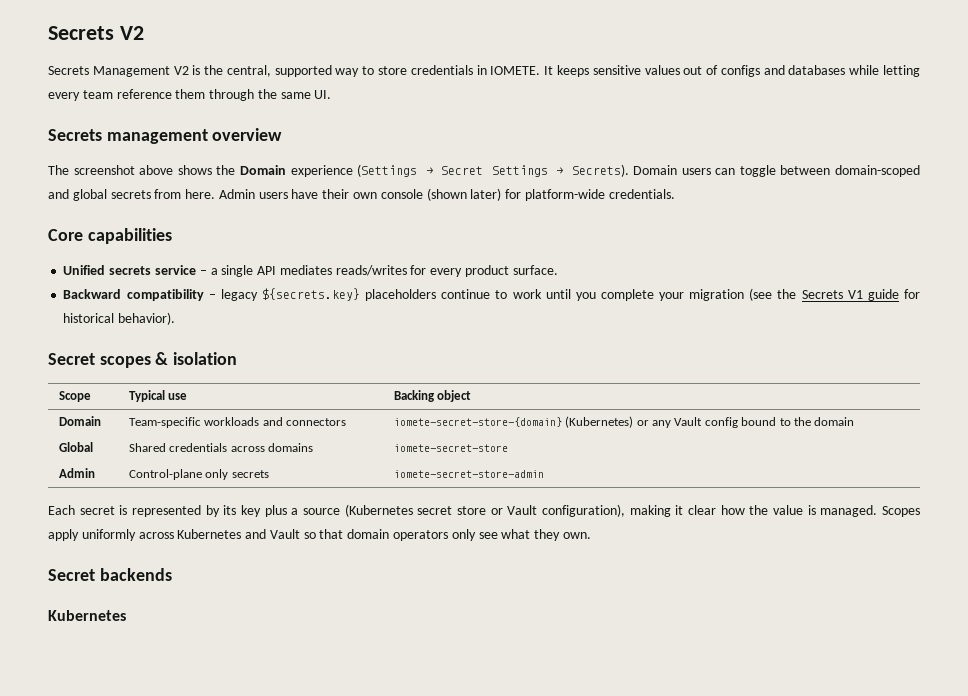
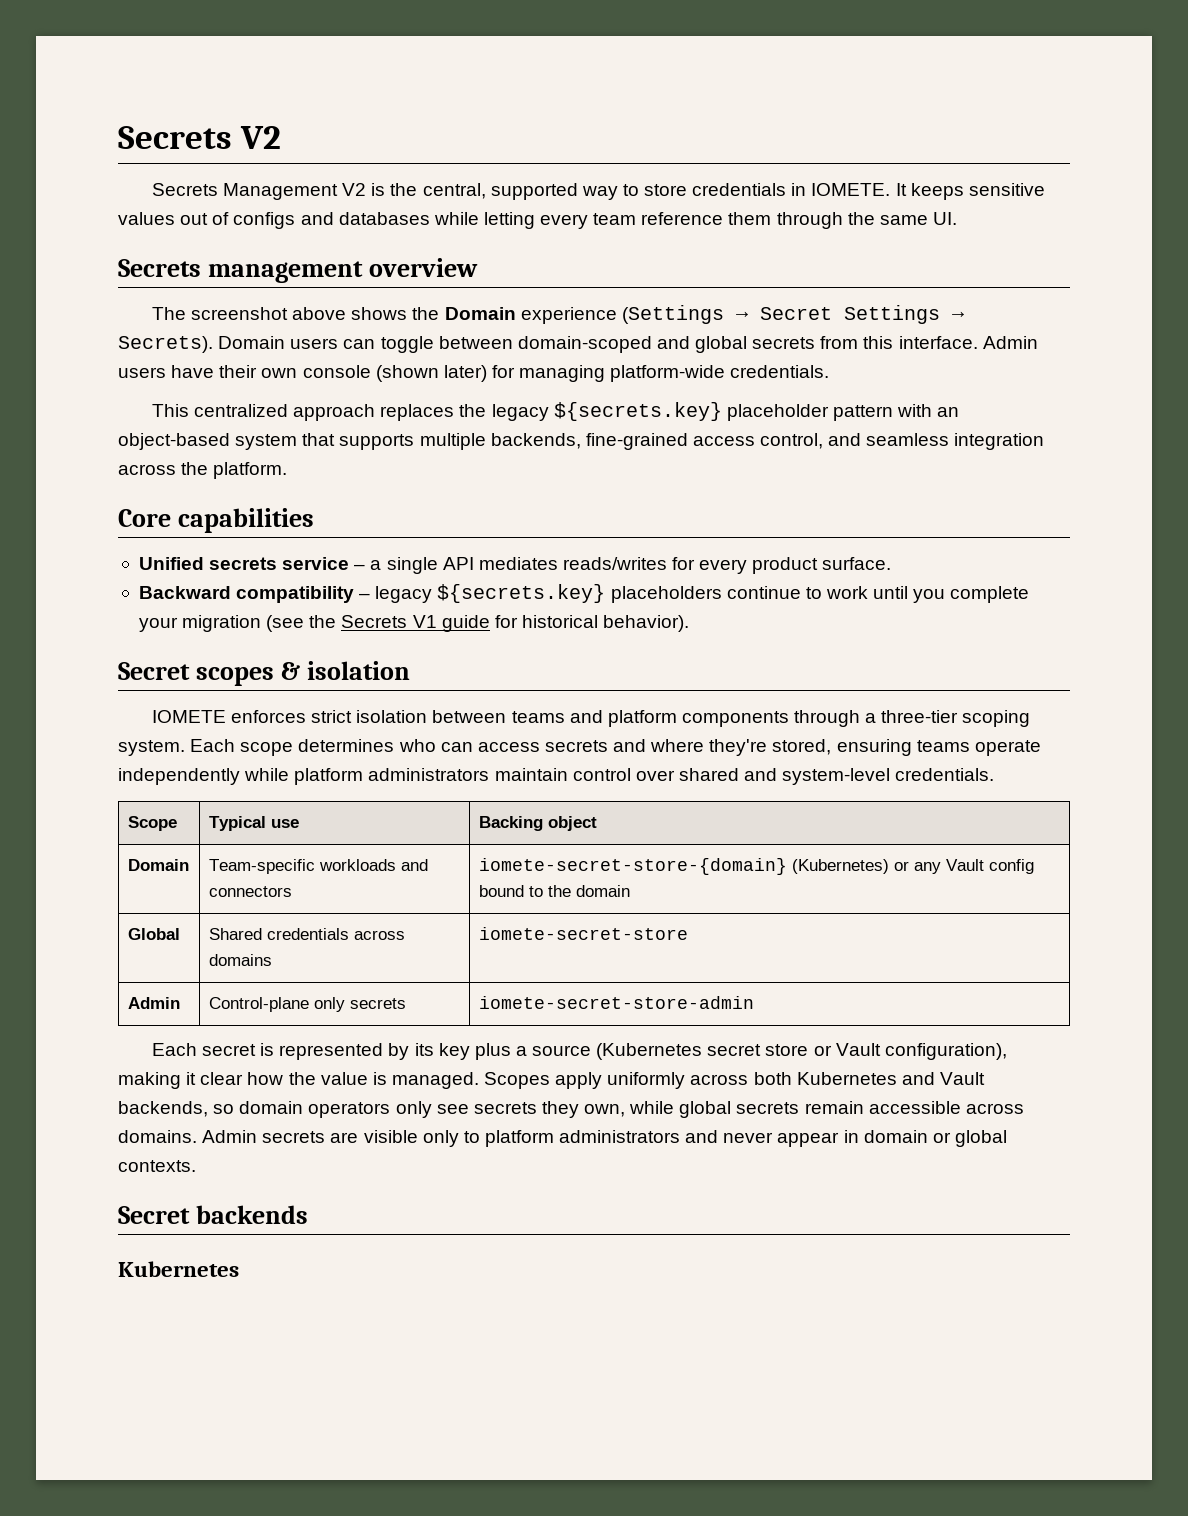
- Domain users can toggle between domain-scoped and global secrets from here.
+ Domain users can toggle between domain-scoped and global secrets from this interface.
- Admin users have their own console (shown later) for platform-wide credentials.
+ Admin users have their own console (shown later) for managing platform-wide credentials.
+ This centralized approach replaces the legacy ${secrets.key} placeholder pattern with an object-based system that supports multiple backends, fine-grained access control, and seamless integration across the platform.
+ IOMETE enforces strict isolation between teams and platform components through a three-tier scoping system. Each scope determines who can access secrets and where they're stored, ensuring teams operate independently while platform administrators maintain control over shared and system-level credentials.
- Scopes apply uniformly across Kubernetes and Vault so that domain operators only see what they own.
+ Scopes apply uniformly across both Kubernetes and Vault backends, so domain operators only see secrets they own, while global secrets remain accessible across domains. Admin secrets are visible only to platform administrators and never appear in domain or global contexts.

